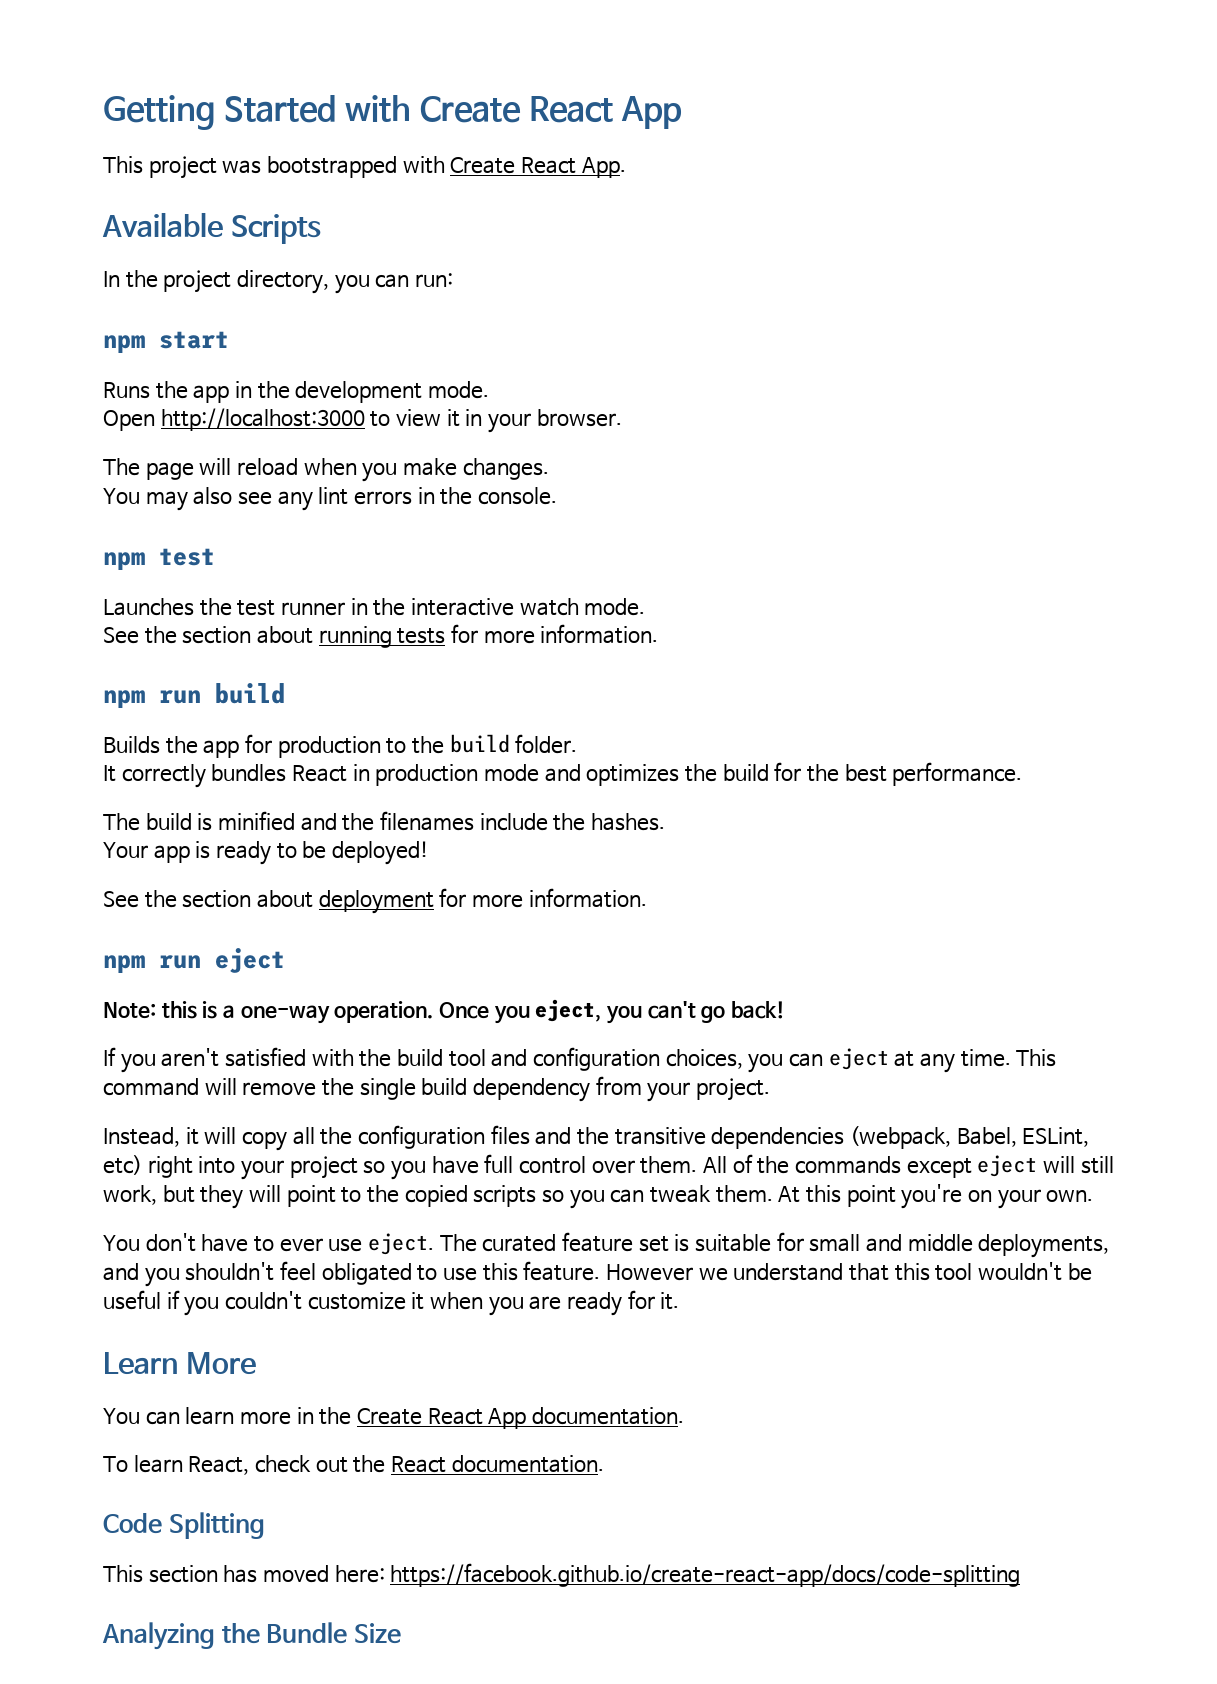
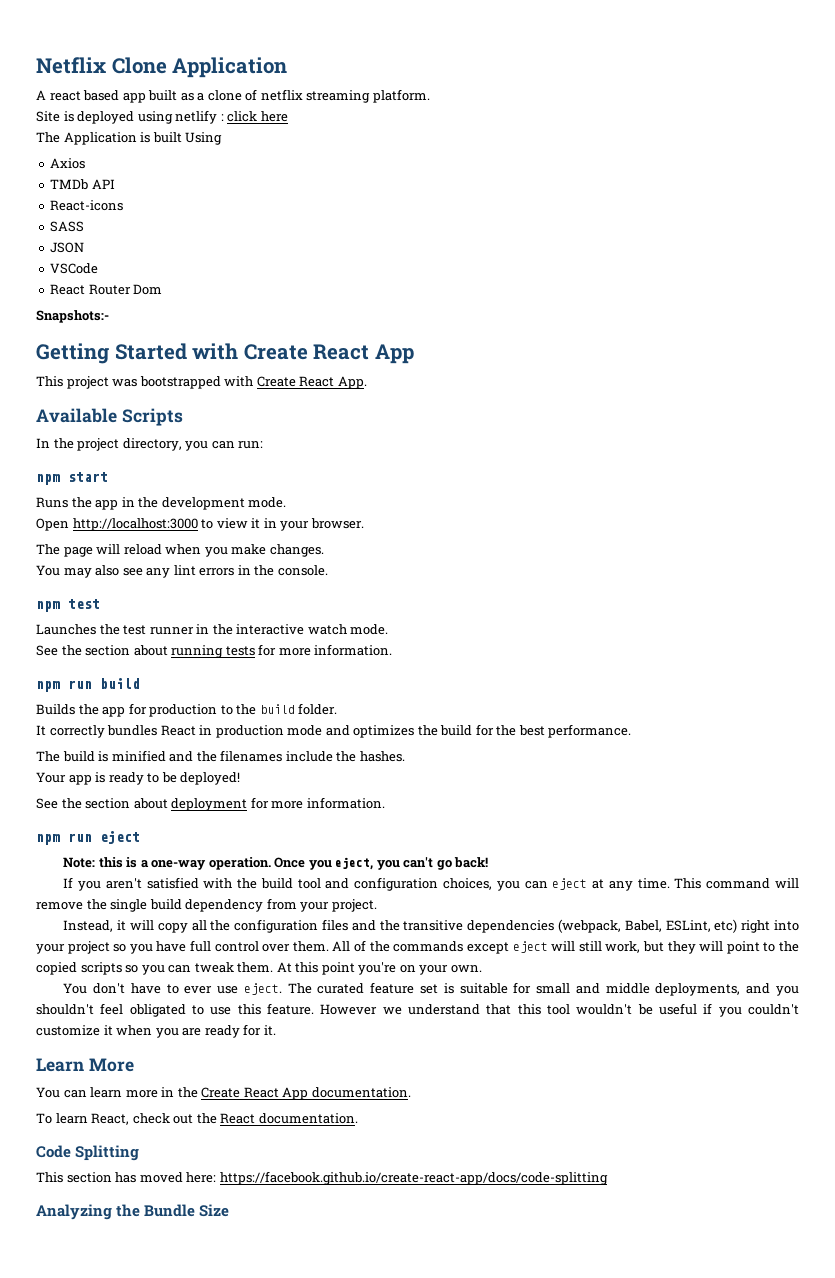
+ Netflix Clone Application
+ A react based app built as a clone of netflix streaming platform.
+ Site is deployed using netlify : click here
+ The Application is built Using
+ Axios
+ TMDb API
+ React-icons
+ SASS
+ JSON
+ VSCode
+ React Router Dom
+ Snapshots:-

